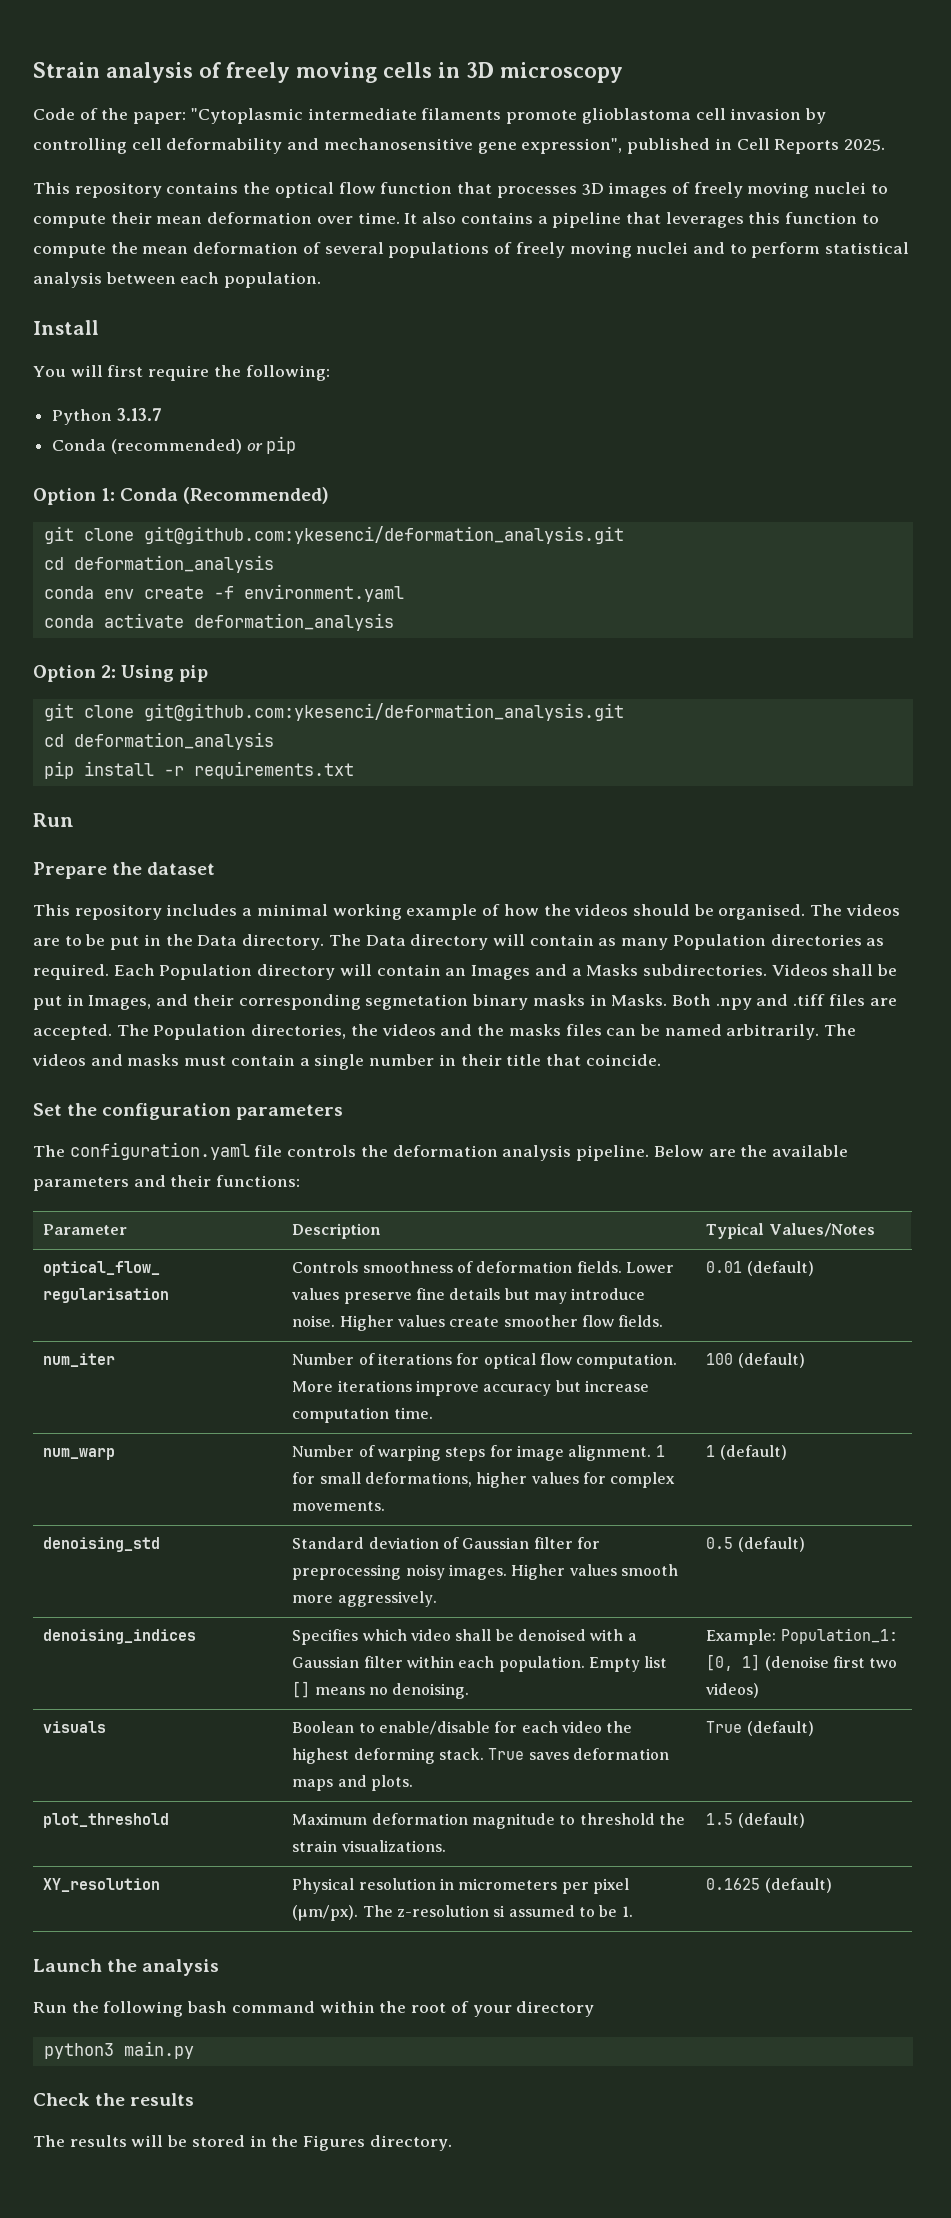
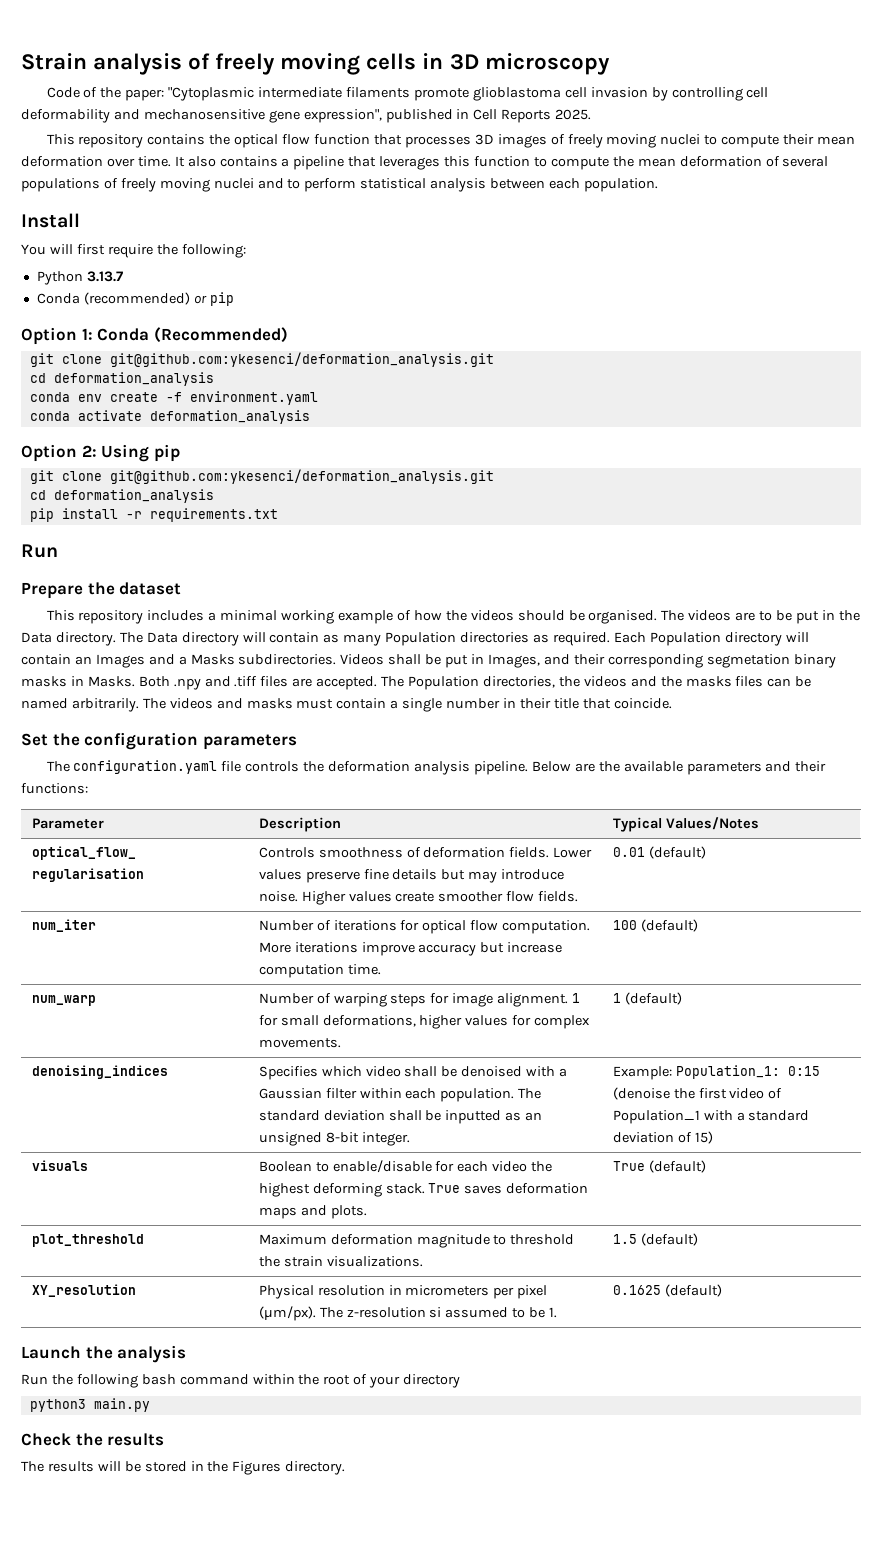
- denoising_std | Standard deviation of Gaussian filter for preprocessing noisy images. Higher values smooth more aggressively. | 0.5 (default)
- denoising_indices | Specifies which video shall be denoised with a Gaussian filter within each population. Empty list [] means no denoising. | Example: Population_1: [0, 1] (denoise first two videos)
+ denoising_indices | Specifies which video shall be denoised with a Gaussian filter within each population. The standard deviation shall be inputted as an unsigned 8-bit integer. | Example: Population_1: 0:15 (denoise the first video of Population_1 with a standard deviation of 15)

